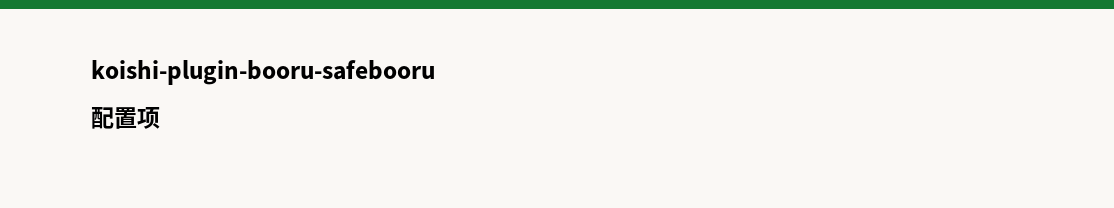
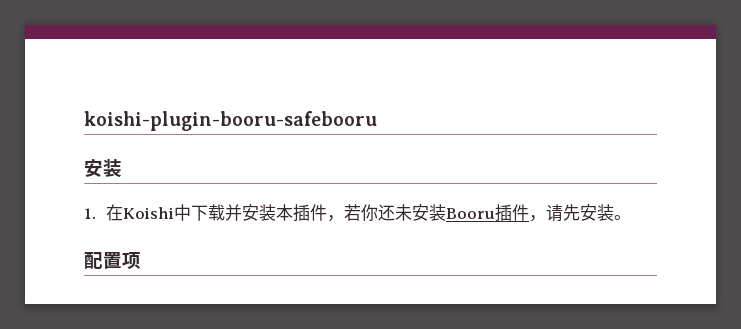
  koishi-plugin-booru-safebooru
+ 安装
+ 1.在Koishi中下载并安装本插件，若你还未安装Booru插件，请先安装。

